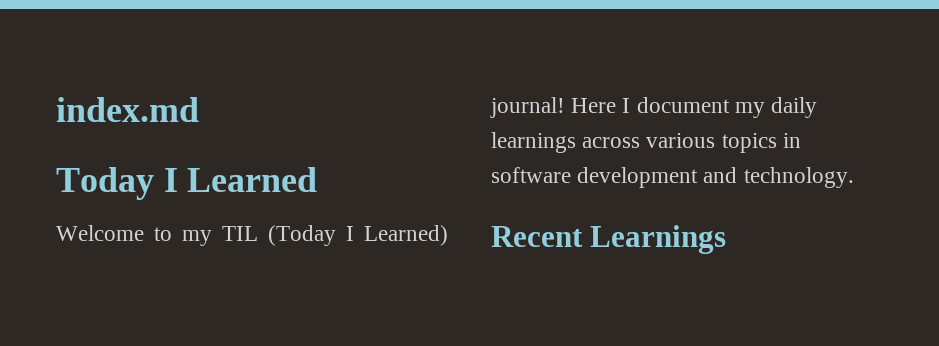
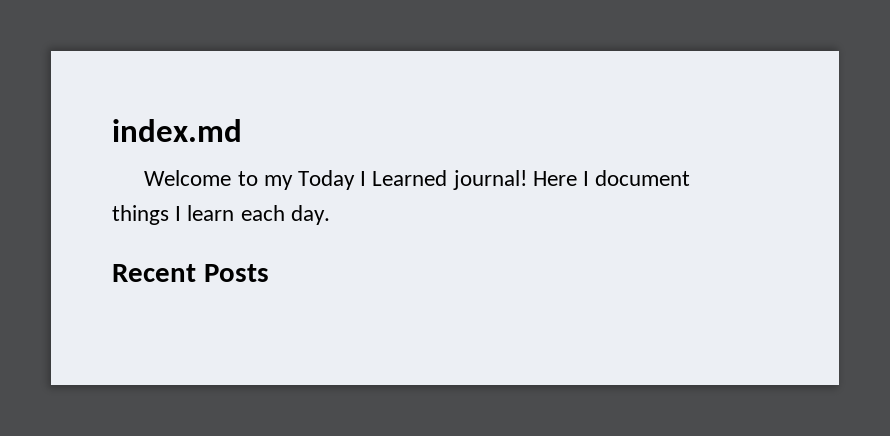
- Today I Learned
- Welcome to my TIL (Today I Learned) journal! Here I document my daily learnings across various topics in software development and technology.
+ Welcome to my Today I Learned journal! Here I document things I learn each day.
- Recent Learnings
+ Recent Posts

